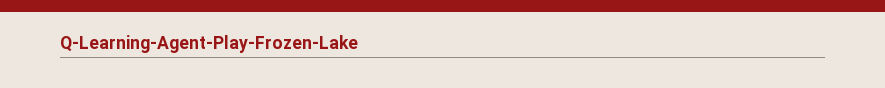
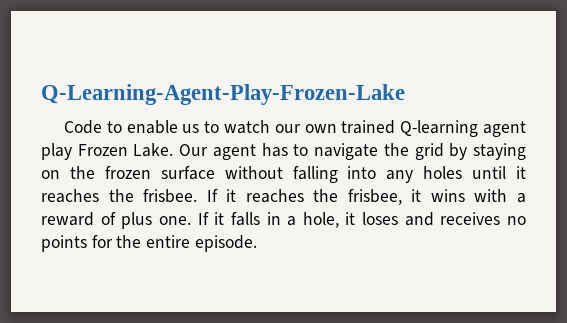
+ Code to enable us to watch our own trained Q-learning agent play Frozen Lake. Our agent has to navigate the grid by staying on the frozen surface without falling into any holes until it reaches the frisbee. If it reaches the frisbee, it wins with a reward of plus one. If it falls in a hole, it loses and receives no points for the entire episode.

